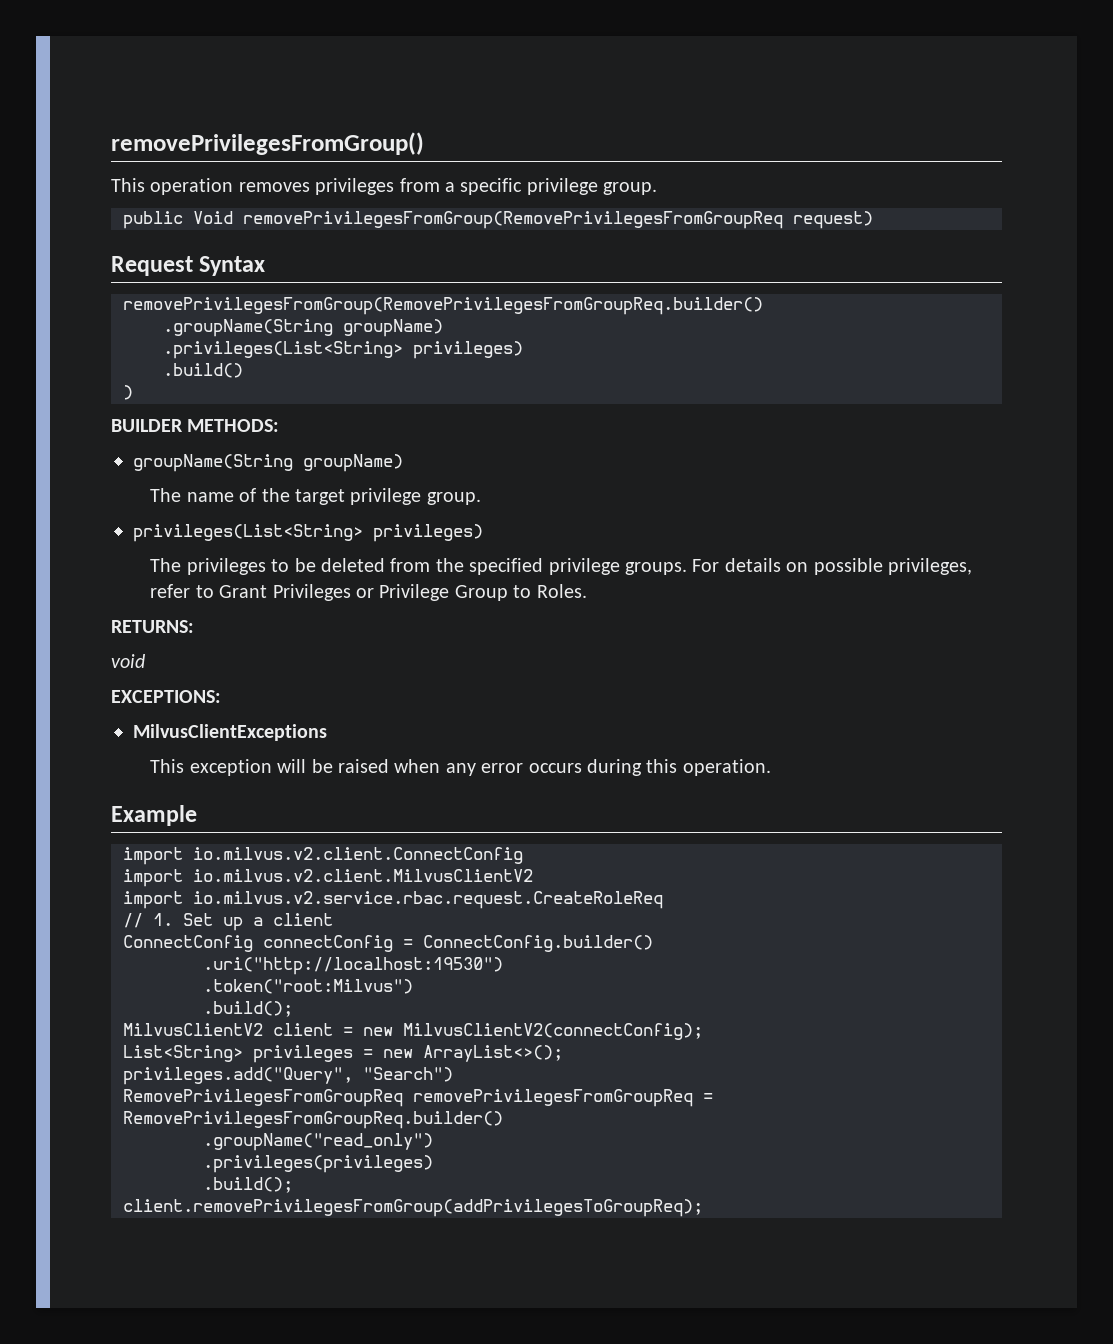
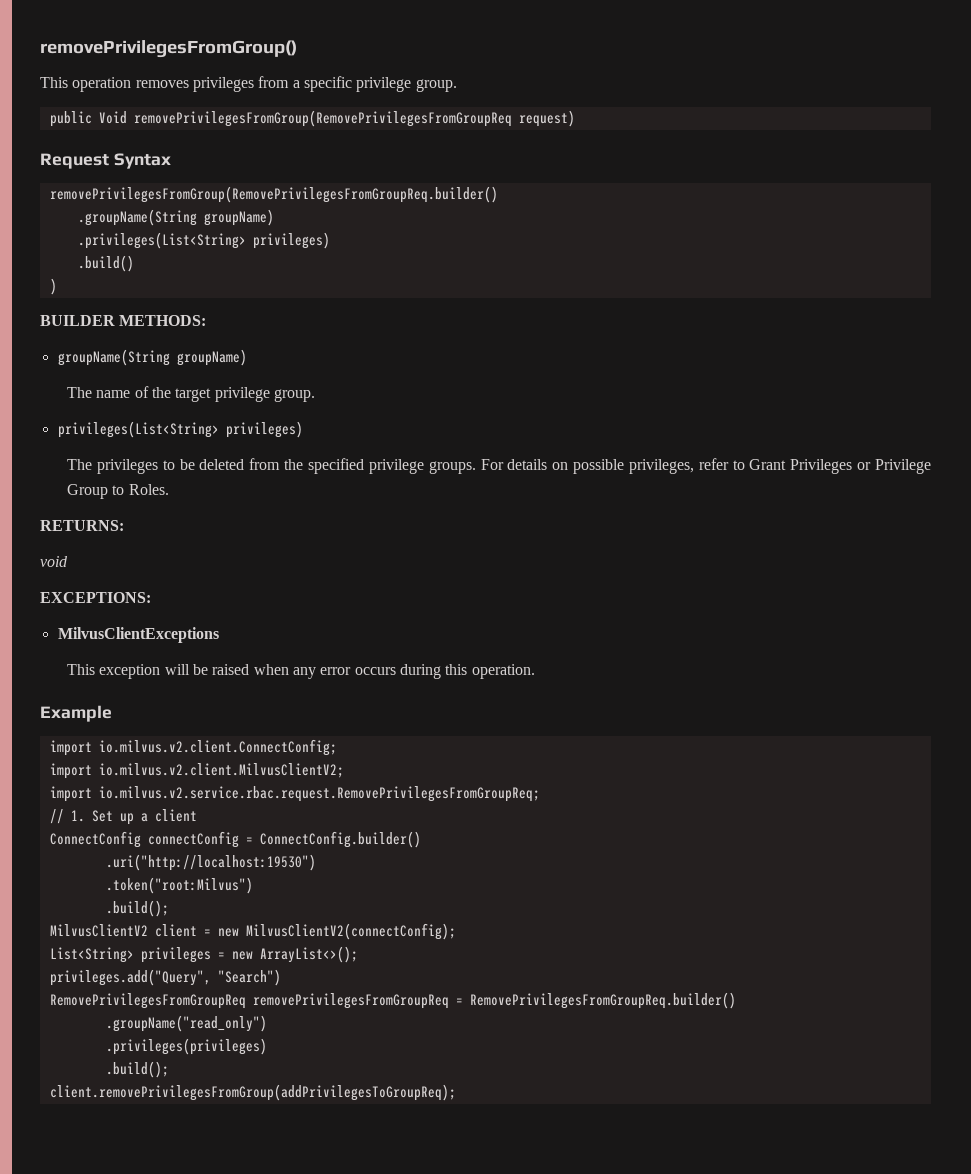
- import io.milvus.v2.client.ConnectConfig
- import io.milvus.v2.client.MilvusClientV2
- import io.milvus.v2.service.rbac.request.CreateRoleReq
+ import io.milvus.v2.client.ConnectConfig;
+ import io.milvus.v2.client.MilvusClientV2;
+ import io.milvus.v2.service.rbac.request.RemovePrivilegesFromGroupReq;

